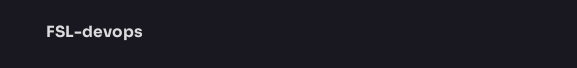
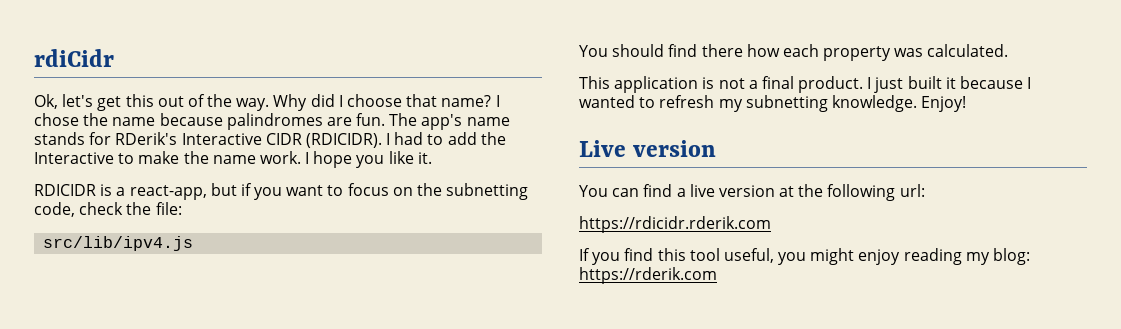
- FSL-devops
+ rdiCidr
+ Ok, let's get this out of the way. Why did I choose that name? I chose the name because palindromes are fun. The app's name stands for RDerik's Interactive CIDR (RDICIDR). I had to add the Interactive to make the name work. I hope you like it.
+ RDICIDR is a react-app, but if you want to focus on the subnetting code, check the file:
+ src/lib/ipv4.js
+ You should find there how each property was calculated.
+ This application is not a final product. I just built it because I wanted to refresh my subnetting knowledge. Enjoy!
+ Live version
+ You can find a live version at the following url:
+ https://rdicidr.rderik.com
+ If you find this tool useful, you might enjoy reading my blog: https://rderik.com

